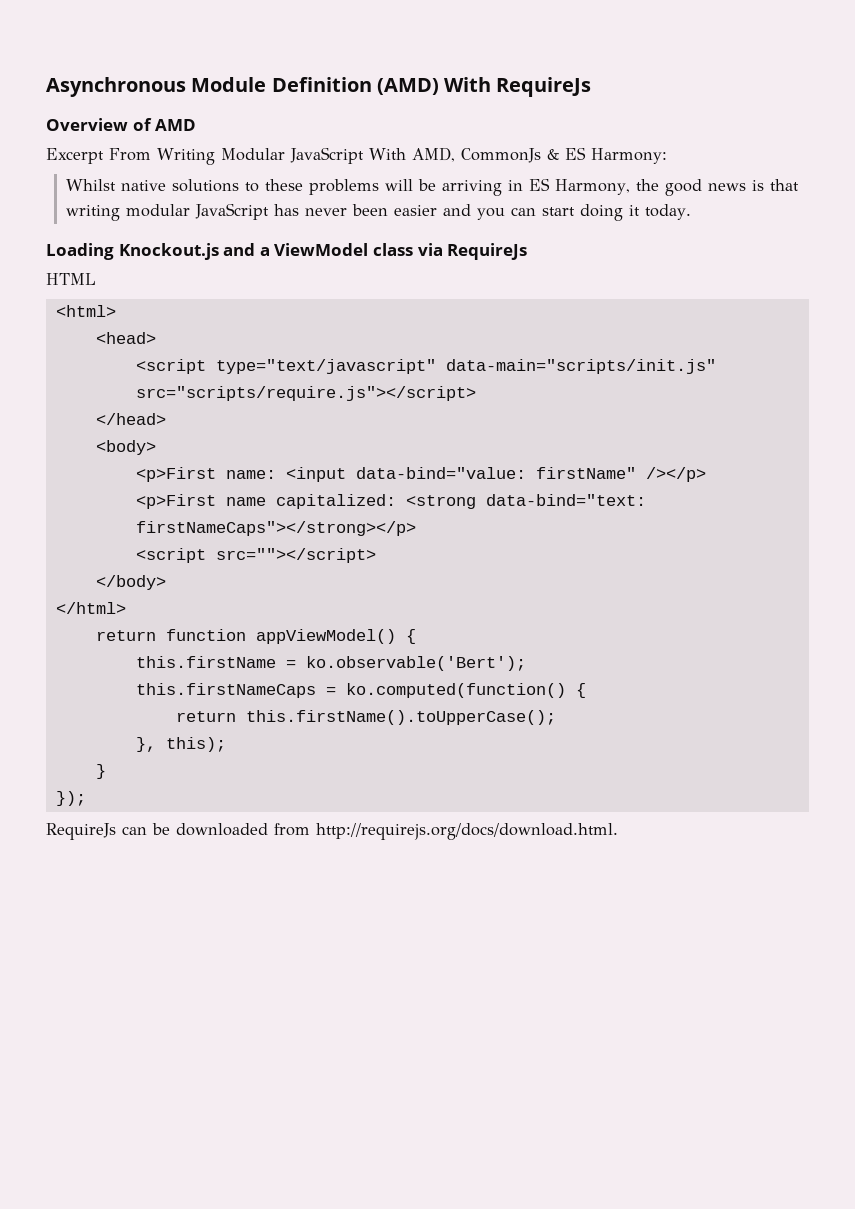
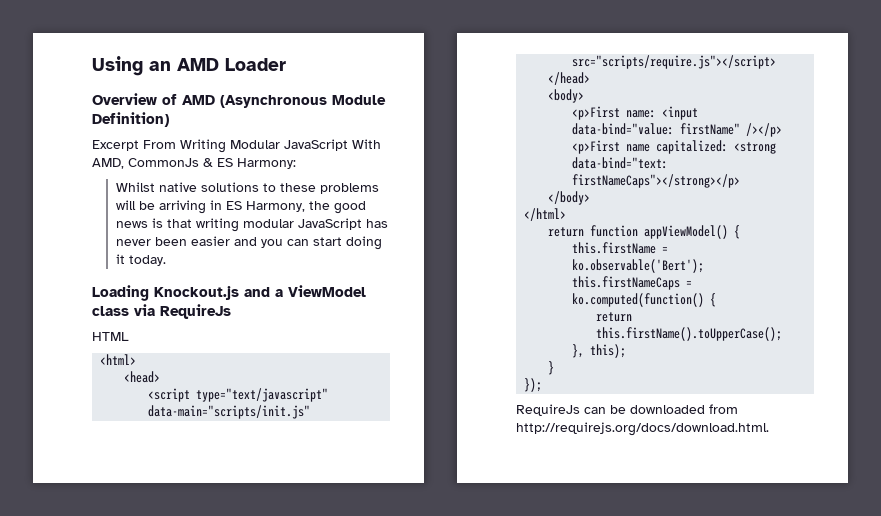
- Asynchronous Module Definition (AMD) With RequireJs
+ Using an AMD Loader
- Overview of AMD
+ Overview of AMD (Asynchronous Module Definition)
- <script src=""></script>

